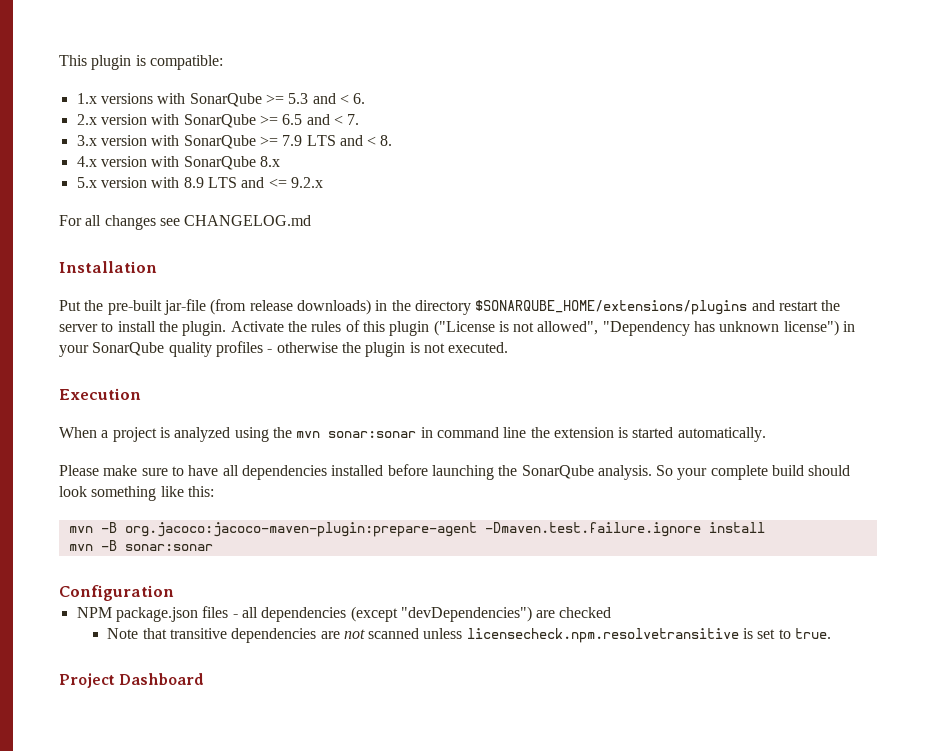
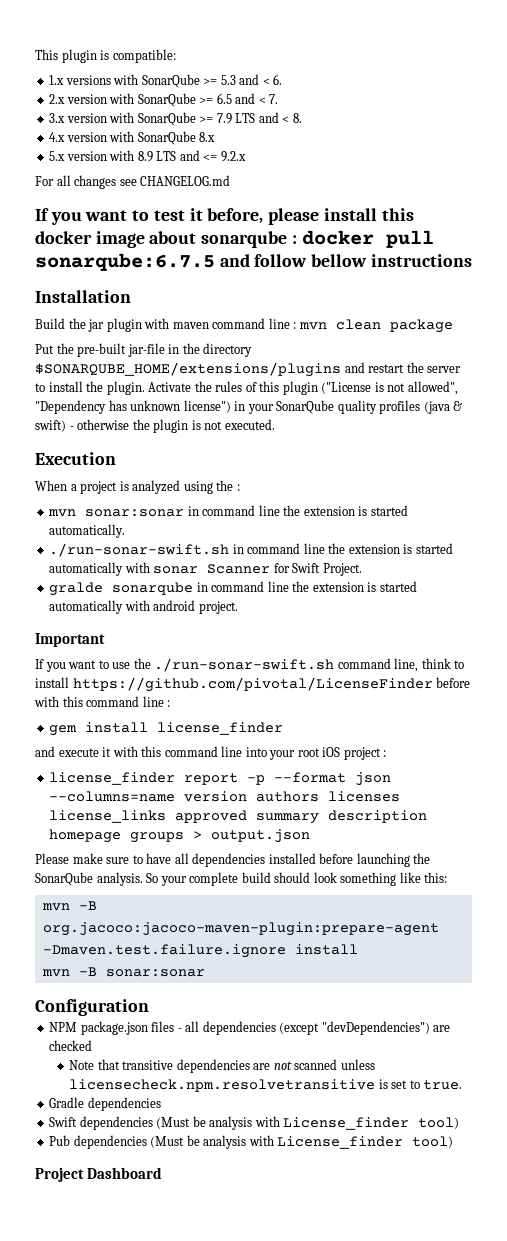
+ If you want to test it before, please install this docker image about sonarqube : docker pull sonarqube:6.7.5 and follow bellow instructions
  Installation
+ Build the jar plugin with maven command line : mvn clean package
- Put the pre-built jar-file (from release downloads) in the directory $SONARQUBE_HOME/extensions/plugins and restart the server to install the plugin.
+ Put the pre-built jar-file in the directory $SONARQUBE_HOME/extensions/plugins and restart the server to install the plugin.
- Activate the rules of this plugin ("License is not allowed", "Dependency has unknown license") in your SonarQube quality profiles - otherwise the plugin is not executed.
+ Activate the rules of this plugin ("License is not allowed", "Dependency has unknown license") in your SonarQube quality profiles (java & swift) - otherwise the plugin is not executed.
- When a project is analyzed using the mvn sonar:sonar in command line the extension is started automatically.
+ When a project is analyzed using the :
+ mvn sonar:sonar in command line the extension is started automatically.
+ ./run-sonar-swift.sh in command line the extension is started automatically with sonar Scanner for Swift Project.
+ gralde sonarqube in command line the extension is started automatically with android project.
+ Important
+ If you want to use the ./run-sonar-swift.sh command line, think to install https://github.com/pivotal/LicenseFinder before with this command line :
+ gem install license_finder
+ and execute it with this command line into your root iOS project :
+ license_finder report -p --format json --columns=name version authors licenses license_links approved summary description homepage groups > output.json
+ Gradle dependencies
+ Swift dependencies (Must be analysis with License_finder tool)
+ Pub dependencies (Must be analysis with License_finder tool)

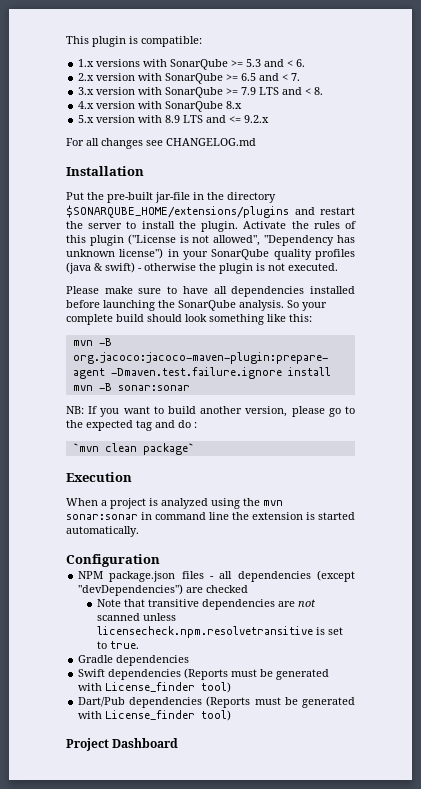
- If you want to test it before, please install this docker image about sonarqube : docker pull sonarqube:6.7.5 and follow bellow instructions
  Installation
- Build the jar plugin with maven command line : mvn clean package
- Execution
- When a project is analyzed using the :
- mvn sonar:sonar in command line the extension is started automatically.
- ./run-sonar-swift.sh in command line the extension is started automatically with sonar Scanner for Swift Project.
- gralde sonarqube in command line the extension is started automatically with android project.
- Important
- If you want to use the ./run-sonar-swift.sh command line, think to install https://github.com/pivotal/LicenseFinder before with this command line :
- gem install license_finder
- and execute it with this command line into your root iOS project :
- license_finder report -p --format json --columns=name version authors licenses license_links approved summary description homepage groups > output.json
+ NB: If you want to build another version, please go to the expected tag and do :
+ `mvn clean package`
+ Execution
+ When a project is analyzed using the mvn sonar:sonar in command line the extension is started automatically.
- Swift dependencies (Must be analysis with License_finder tool)
- Pub dependencies (Must be analysis with License_finder tool)
+ Swift dependencies (Reports must be generated with License_finder tool)
+ Dart/Pub dependencies (Reports must be generated with License_finder tool)

